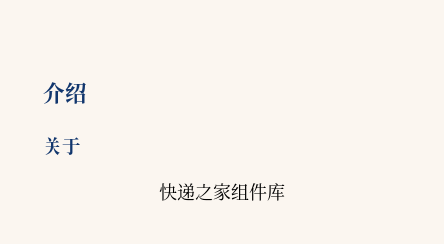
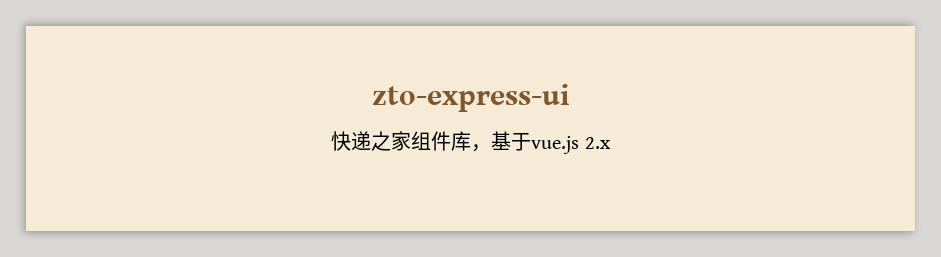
- 介绍
- 关于
+ zto-express-ui
- 快递之家组件库
+ 快递之家组件库，基于vue.js 2.x

